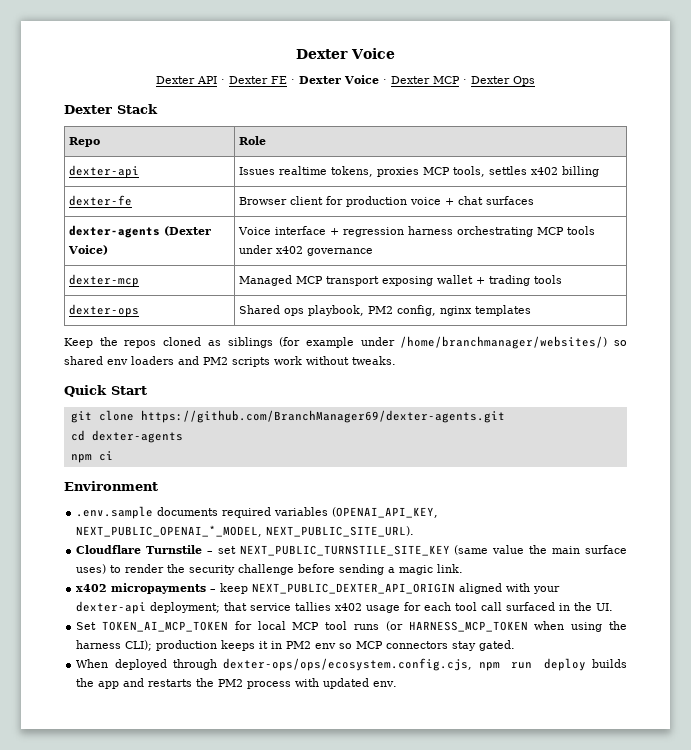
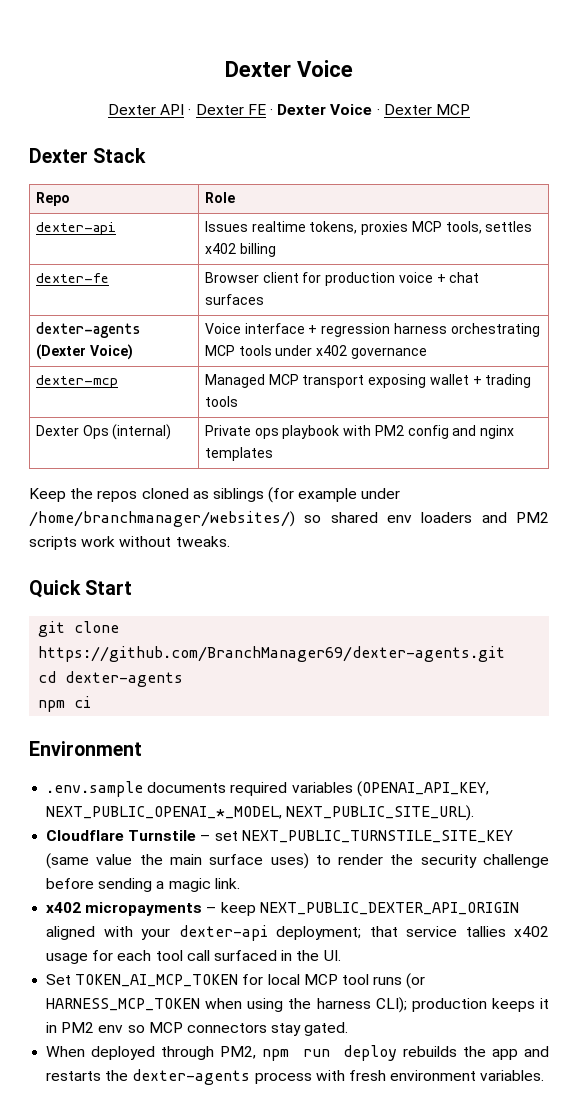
- Dexter API · Dexter FE · Dexter Voice · Dexter MCP · Dexter Ops
+ Dexter API · Dexter FE · Dexter Voice · Dexter MCP
- dexter-ops | Shared ops playbook, PM2 config, nginx templates
+ Dexter Ops (internal) | Private ops playbook with PM2 config and nginx templates
- When deployed through dexter-ops/ops/ecosystem.config.cjs, npm run deploy builds the app and restarts the PM2 process with updated env.
+ When deployed through PM2, npm run deploy rebuilds the app and restarts the dexter-agents process with fresh environment variables.

